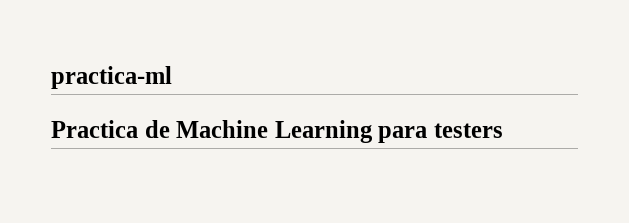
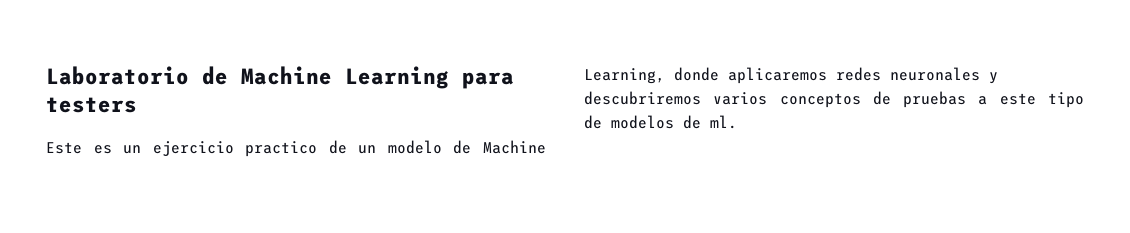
- practica-ml
- Practica de Machine Learning para testers
+ Laboratorio de Machine Learning para testers
+ Este es un ejercicio practico de un modelo de Machine Learning, donde aplicaremos redes neuronales y descubriremos varios conceptos de pruebas a este tipo de modelos de ml.

